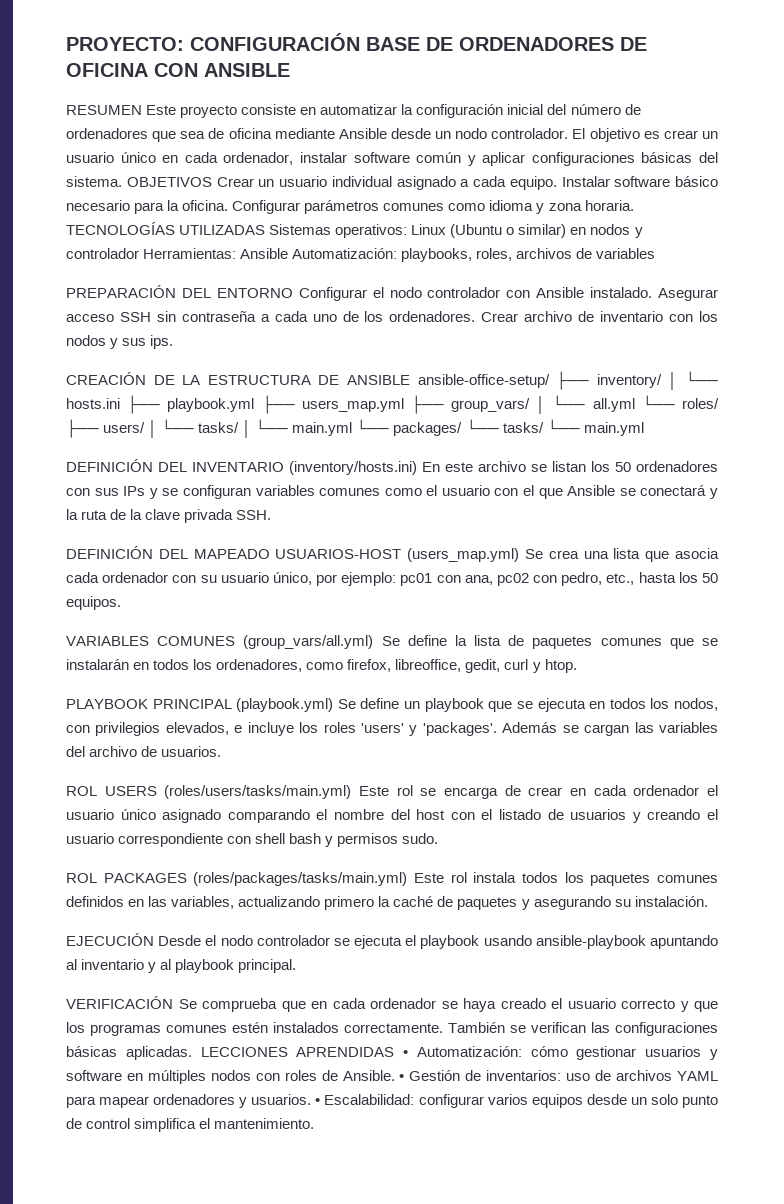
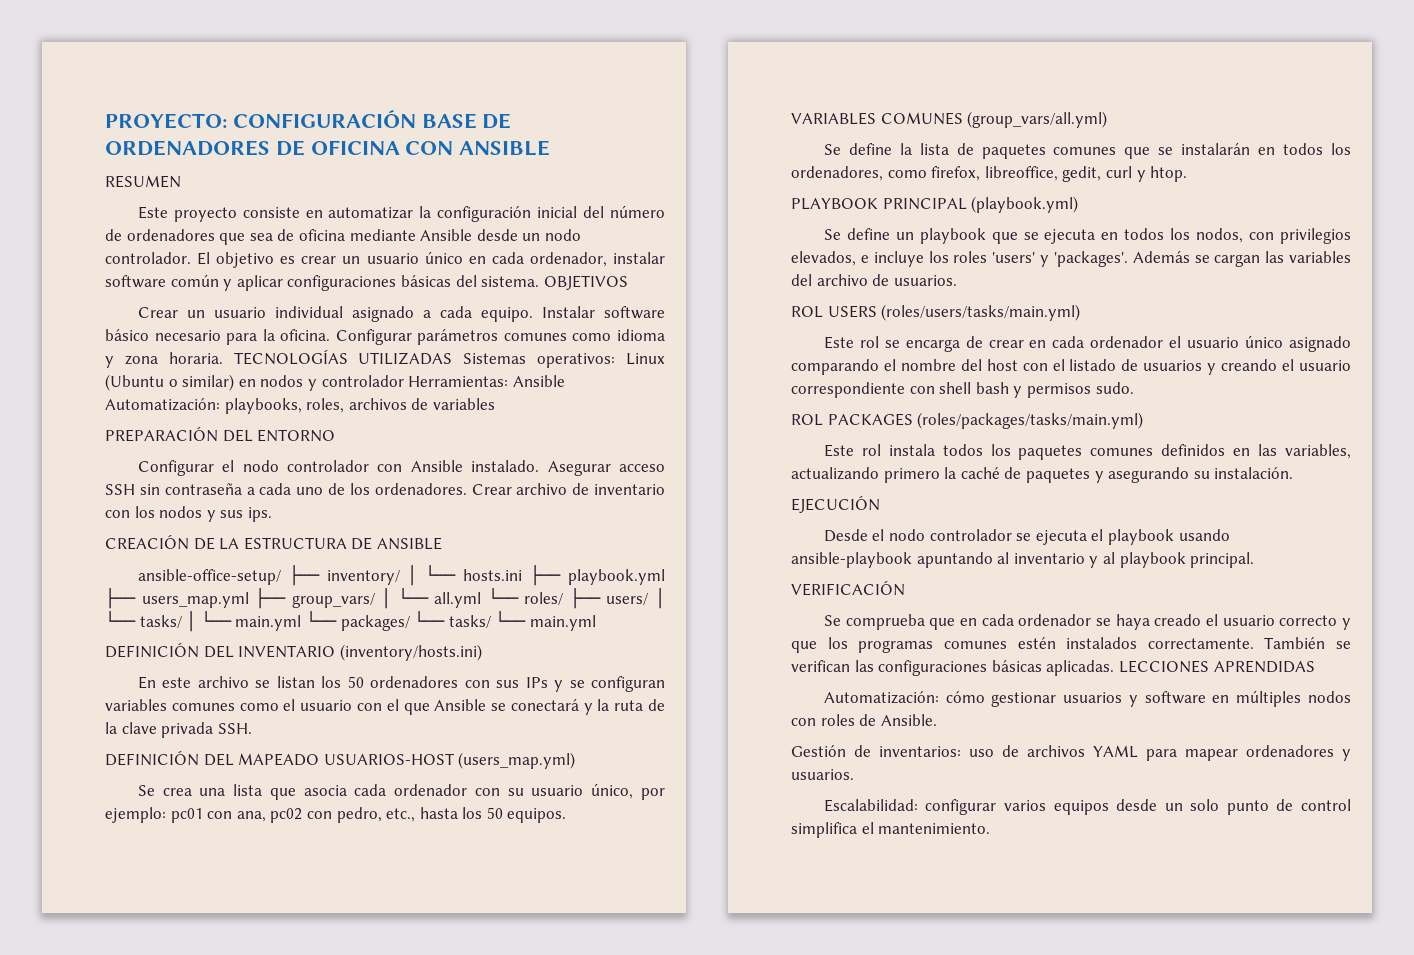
- RESUMEN Este proyecto consiste en automatizar la configuración inicial del número de ordenadores que sea de oficina mediante Ansible desde un nodo controlador.
+ RESUMEN
+ Este proyecto consiste en automatizar la configuración inicial del número de ordenadores que sea de oficina mediante Ansible desde un nodo controlador.
- OBJETIVOS Crear un usuario individual asignado a cada equipo.
+ OBJETIVOS
+ Crear un usuario individual asignado a cada equipo.
- PREPARACIÓN DEL ENTORNO Configurar el nodo controlador con Ansible instalado.
+ PREPARACIÓN DEL ENTORNO
+ Configurar el nodo controlador con Ansible instalado.
- CREACIÓN DE LA ESTRUCTURA DE ANSIBLE ansible-office-setup/ ├── inventory/ │ └── hosts.ini ├── playbook.yml ├── users_map.yml ├── group_vars/ │ └── all.yml └── roles/ ├── users/ │ └── tasks/ │ └── main.yml └── packages/ └── tasks/ └── main.yml
+ CREACIÓN DE LA ESTRUCTURA DE ANSIBLE
+ ansible-office-setup/ ├── inventory/ │ └── hosts.ini ├── playbook.yml ├── users_map.yml ├── group_vars/ │ └── all.yml └── roles/ ├── users/ │ └── tasks/ │ └── main.yml └── packages/ └── tasks/ └── main.yml
- DEFINICIÓN DEL INVENTARIO (inventory/hosts.ini) En este archivo se listan los 50 ordenadores con sus IPs y se configuran variables comunes como el usuario con el que Ansible se conectará y la ruta de la clave privada SSH.
+ DEFINICIÓN DEL INVENTARIO (inventory/hosts.ini)
+ En este archivo se listan los 50 ordenadores con sus IPs y se configuran variables comunes como el usuario con el que Ansible se conectará y la ruta de la clave privada SSH.
- DEFINICIÓN DEL MAPEADO USUARIOS-HOST (users_map.yml) Se crea una lista que asocia cada ordenador con su usuario único, por ejemplo: pc01 con ana, pc02 con pedro, etc., hasta los 50 equipos.
+ DEFINICIÓN DEL MAPEADO USUARIOS-HOST (users_map.yml)
+ Se crea una lista que asocia cada ordenador con su usuario único, por ejemplo: pc01 con ana, pc02 con pedro, etc., hasta los 50 equipos.
- VARIABLES COMUNES (group_vars/all.yml) Se define la lista de paquetes comunes que se instalarán en todos los ordenadores, como firefox, libreoffice, gedit, curl y htop.
+ VARIABLES COMUNES (group_vars/all.yml)
+ Se define la lista de paquetes comunes que se instalarán en todos los ordenadores, como firefox, libreoffice, gedit, curl y htop.
- PLAYBOOK PRINCIPAL (playbook.yml) Se define un playbook que se ejecuta en todos los nodos, con privilegios elevados, e incluye los roles 'users' y 'packages'.
+ PLAYBOOK PRINCIPAL (playbook.yml)
+ Se define un playbook que se ejecuta en todos los nodos, con privilegios elevados, e incluye los roles 'users' y 'packages'.
- ROL USERS (roles/users/tasks/main.yml) Este rol se encarga de crear en cada ordenador el usuario único asignado comparando el nombre del host con el listado de usuarios y creando el usuario correspondiente con shell bash y permisos sudo.
+ ROL USERS (roles/users/tasks/main.yml)
+ Este rol se encarga de crear en cada ordenador el usuario único asignado comparando el nombre del host con el listado de usuarios y creando el usuario correspondiente con shell bash y permisos sudo.
- ROL PACKAGES (roles/packages/tasks/main.yml) Este rol instala todos los paquetes comunes definidos en las variables, actualizando primero la caché de paquetes y asegurando su instalación.
+ ROL PACKAGES (roles/packages/tasks/main.yml)
+ Este rol instala todos los paquetes comunes definidos en las variables, actualizando primero la caché de paquetes y asegurando su instalación.
- EJECUCIÓN Desde el nodo controlador se ejecuta el playbook usando ansible-playbook apuntando al inventario y al playbook principal.
+ EJECUCIÓN
+ Desde el nodo controlador se ejecuta el playbook usando ansible-playbook apuntando al inventario y al playbook principal.
- VERIFICACIÓN Se comprueba que en cada ordenador se haya creado el usuario correcto y que los programas comunes estén instalados correctamente.
+ VERIFICACIÓN
+ Se comprueba que en cada ordenador se haya creado el usuario correcto y que los programas comunes estén instalados correctamente.
- LECCIONES APRENDIDAS • Automatización: cómo gestionar usuarios y software en múltiples nodos con roles de Ansible. • Gestión de inventarios: uso de archivos YAML para mapear ordenadores y usuarios. • Escalabilidad: configurar varios equipos desde un solo punto de control simplifica el mantenimiento.
+ LECCIONES APRENDIDAS
+ Automatización: cómo gestionar usuarios y software en múltiples nodos con roles de Ansible.
+ Gestión de inventarios: uso de archivos YAML para mapear ordenadores y usuarios.
+ Escalabilidad: configurar varios equipos desde un solo punto de control simplifica el mantenimiento.

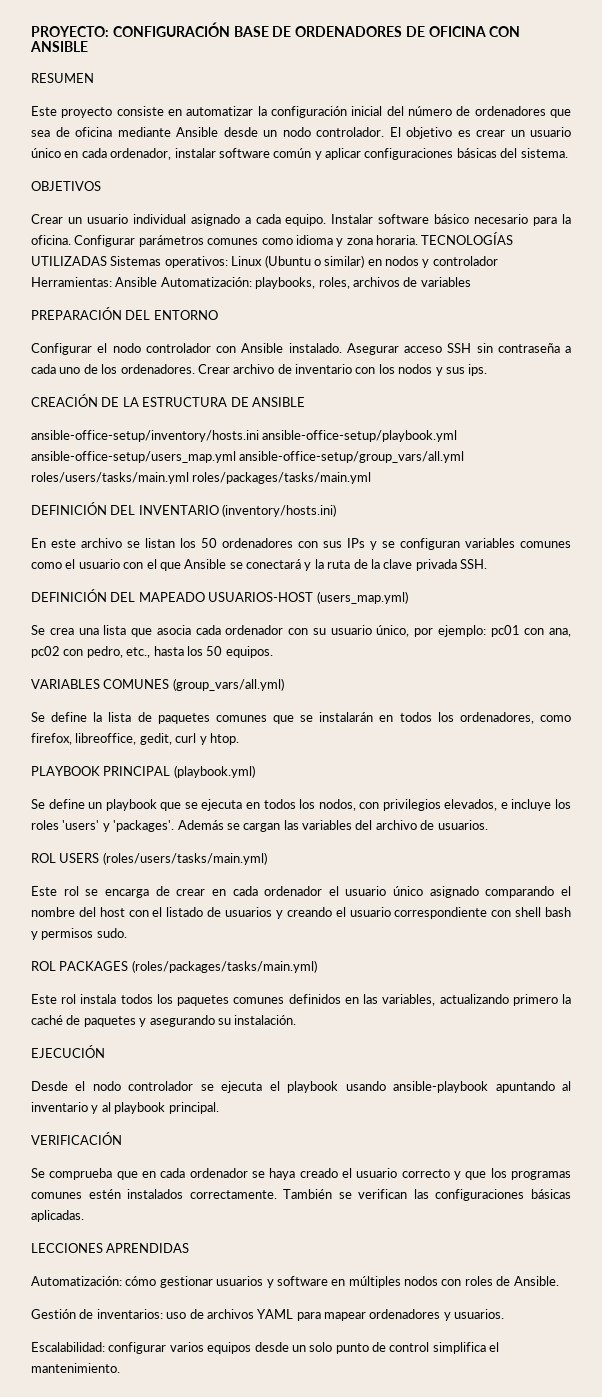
- El objetivo es crear un usuario único en cada ordenador, instalar software común y aplicar configuraciones básicas del sistema. OBJETIVOS
+ El objetivo es crear un usuario único en cada ordenador, instalar software común y aplicar configuraciones básicas del sistema.
+ OBJETIVOS
- ansible-office-setup/ ├── inventory/ │ └── hosts.ini ├── playbook.yml ├── users_map.yml ├── group_vars/ │ └── all.yml └── roles/ ├── users/ │ └── tasks/ │ └── main.yml └── packages/ └── tasks/ └── main.yml
+ ansible-office-setup/inventory/hosts.ini ansible-office-setup/playbook.yml ansible-office-setup/users_map.yml ansible-office-setup/group_vars/all.yml roles/users/tasks/main.yml roles/packages/tasks/main.yml
- También se verifican las configuraciones básicas aplicadas. LECCIONES APRENDIDAS
+ También se verifican las configuraciones básicas aplicadas.
+ LECCIONES APRENDIDAS

